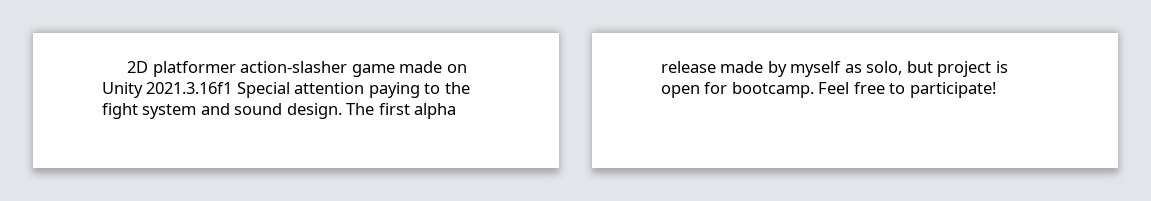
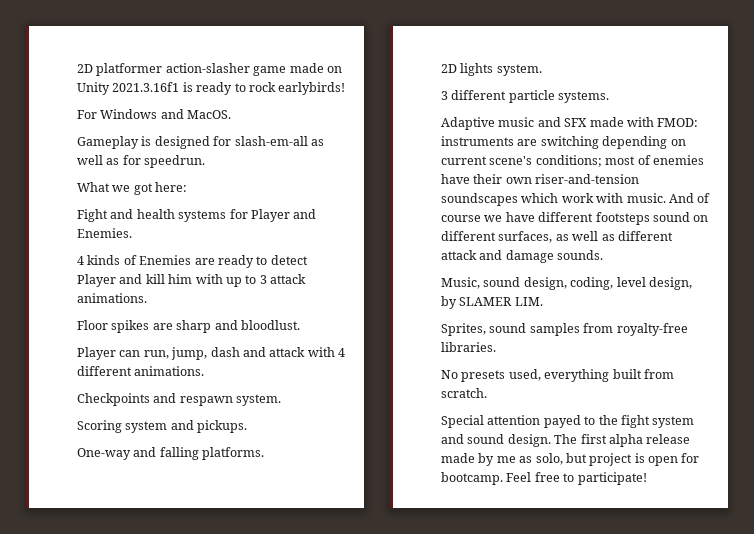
- 2D platformer action-slasher game made on Unity 2021.3.16f1 Special attention paying to the fight system and sound design.
+ 2D platformer action-slasher game made on Unity 2021.3.16f1 is ready to rock earlybirds!
+ For Windows and MacOS.
+ Gameplay is designed for slash-em-all as well as for speedrun.
+ What we got here:
+ Fight and health systems for Player and Enemies.
+ 4 kinds of Enemies are ready to detect Player and kill him with up to 3 attack animations.
+ Floor spikes are sharp and bloodlust.
+ Player can run, jump, dash and attack with 4 different animations.
+ Checkpoints and respawn system.
+ Scoring system and pickups.
+ One-way and falling platforms.
+ 2D lights system.
+ 3 different particle systems.
+ Adaptive music and SFX made with FMOD: instruments are switching depending on current scene's conditions; most of enemies have their own riser-and-tension soundscapes which work with music. And of course we have different footsteps sound on different surfaces, as well as different attack and damage sounds.
+ Music, sound design, coding, level design, by SLAMER LIM.
+ Sprites, sound samples from royalty-free libraries.
+ No presets used, everything built from scratch.
+ Special attention payed to the fight system and sound design.
- The first alpha release made by myself as solo, but project is open for bootcamp.
+ The first alpha release made by me as solo, but project is open for bootcamp.

